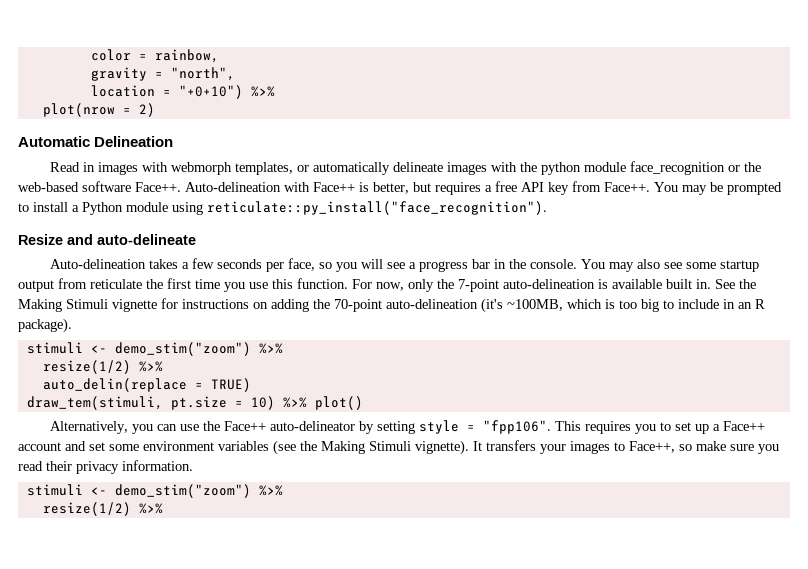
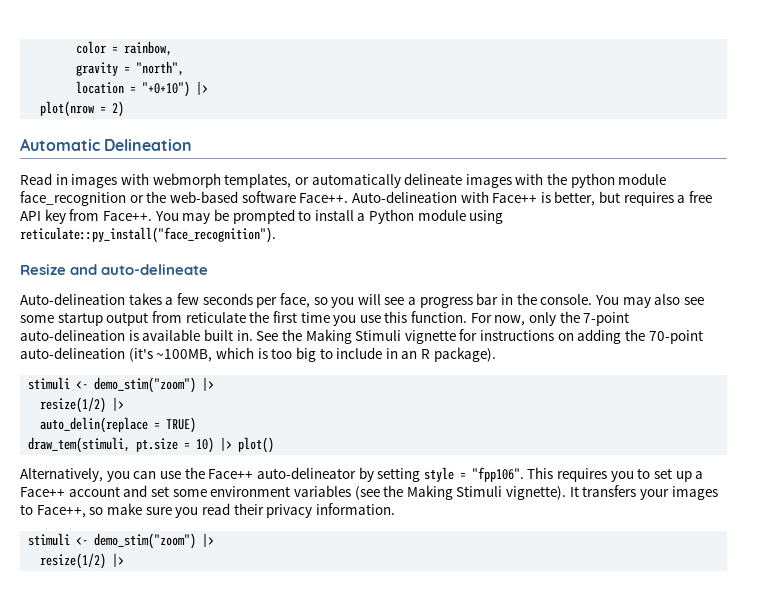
- location = "+0+10") %>%
+ location = "+0+10") |>
  See the Making Stimuli vignette for instructions on adding the 70-point auto-delineation (it's ~100MB, which is too big to include in an R package).
- stimuli <- demo_stim("zoom") %>%
- resize(1/2) %>%
+ stimuli <- demo_stim("zoom") |>
+ resize(1/2) |>
- draw_tem(stimuli, pt.size = 10) %>% plot()
+ draw_tem(stimuli, pt.size = 10) |> plot()
  It transfers your images to Face++, so make sure you read their privacy information.
- stimuli <- demo_stim("zoom") %>%
- resize(1/2) %>%
+ stimuli <- demo_stim("zoom") |>
+ resize(1/2) |>

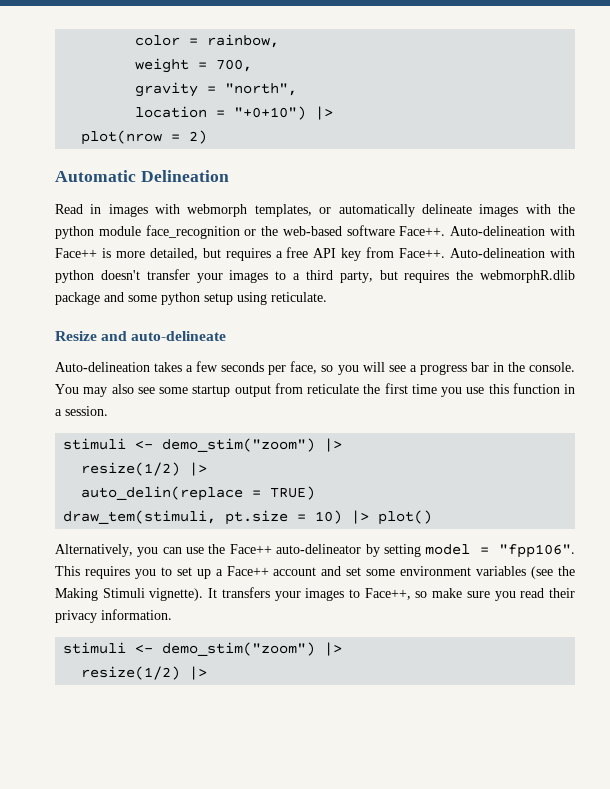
+ weight = 700,
- Auto-delineation with Face++ is better, but requires a free API key from Face++.
+ Auto-delineation with Face++ is more detailed, but requires a free API key from Face++.
- You may be prompted to install a Python module using reticulate::py_install("face_recognition").
+ Auto-delineation with python doesn't transfer your images to a third party, but requires the webmorphR.dlib package and some python setup using reticulate.
- You may also see some startup output from reticulate the first time you use this function. For now, only the 7-point auto-delineation is available built in. See the Making Stimuli vignette for instructions on adding the 70-point auto-delineation (it's ~100MB, which is too big to include in an R package).
+ You may also see some startup output from reticulate the first time you use this function in a session.
- Alternatively, you can use the Face++ auto-delineator by setting style = "fpp106".
+ Alternatively, you can use the Face++ auto-delineator by setting model = "fpp106".

